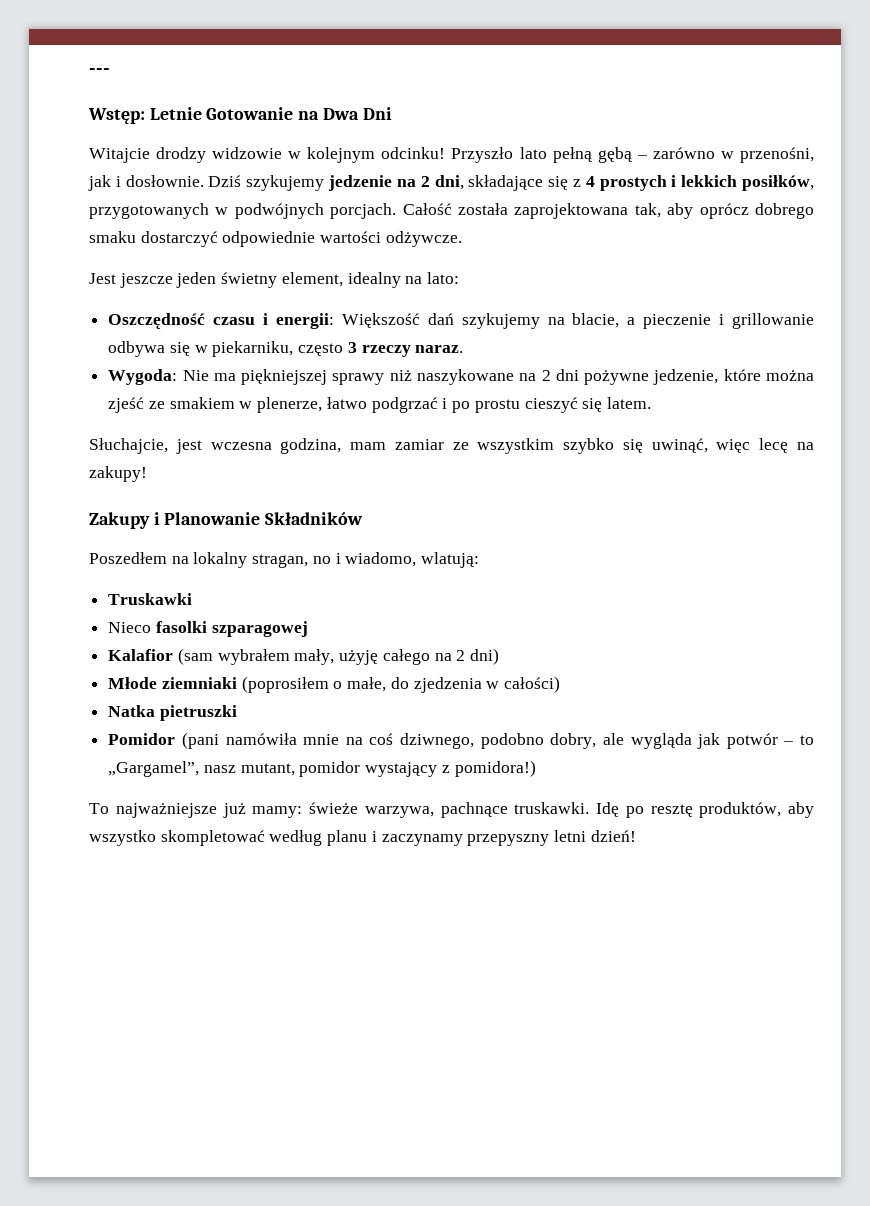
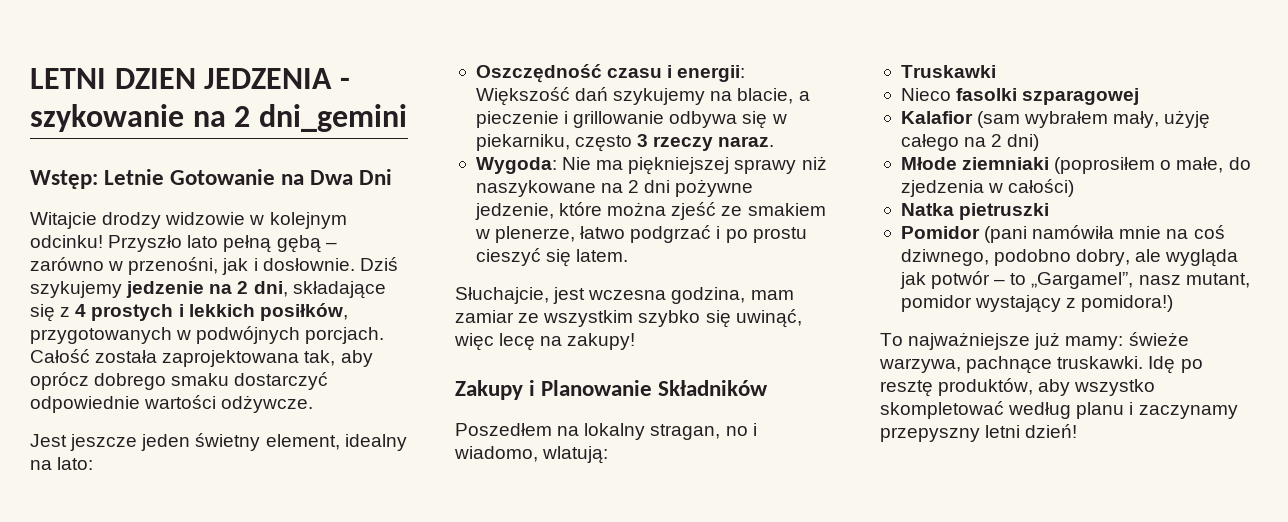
- ---
+ LETNI DZIEN JEDZENIA - szykowanie na 2 dni_gemini

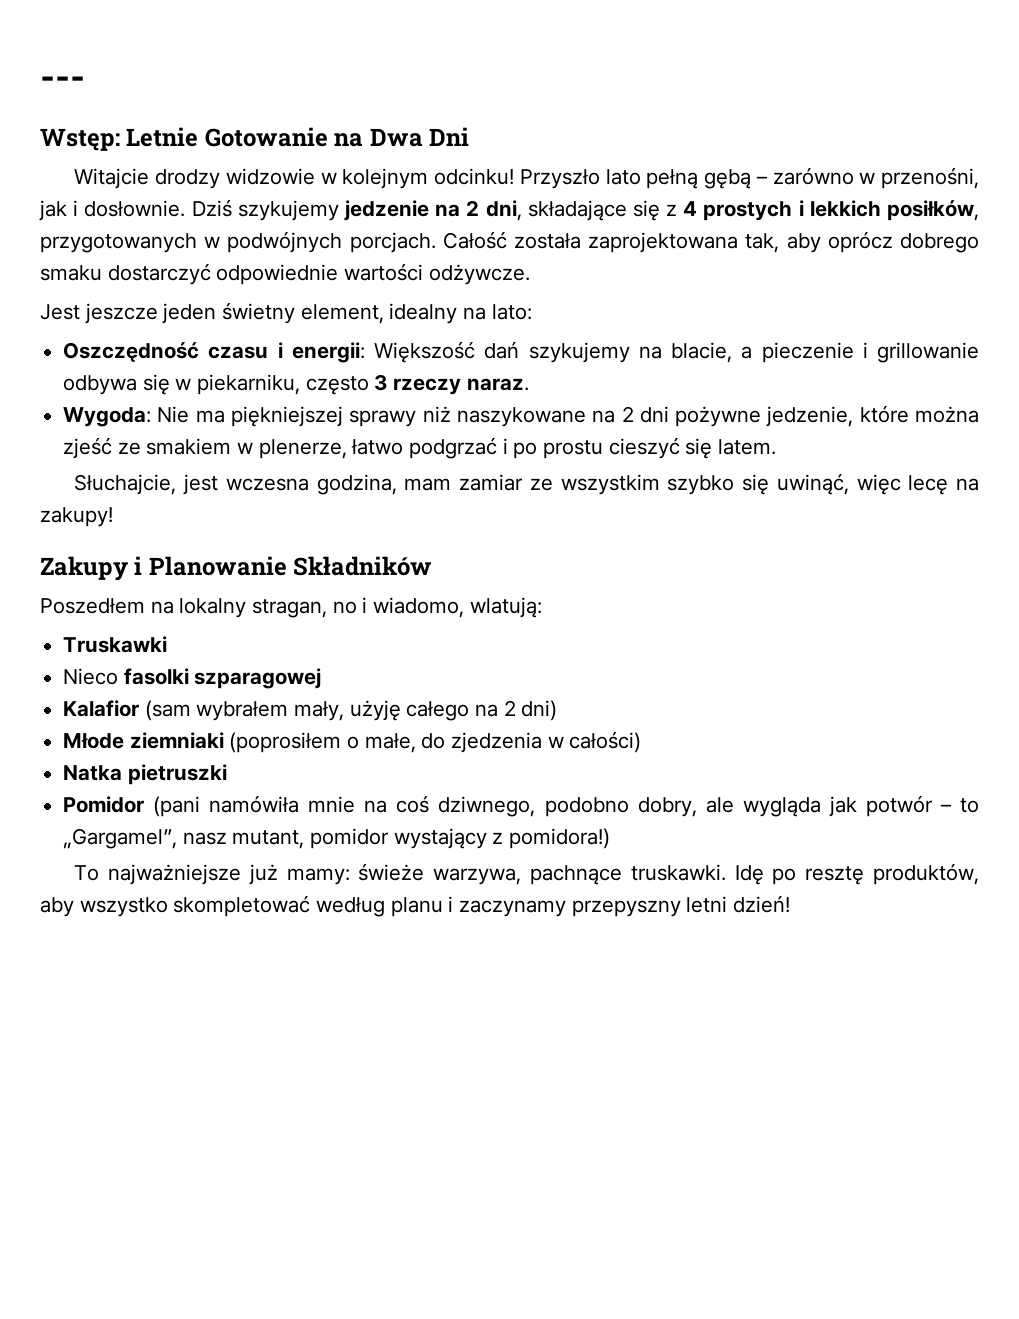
- LETNI DZIEN JEDZENIA - szykowanie na 2 dni_gemini
+ ---

